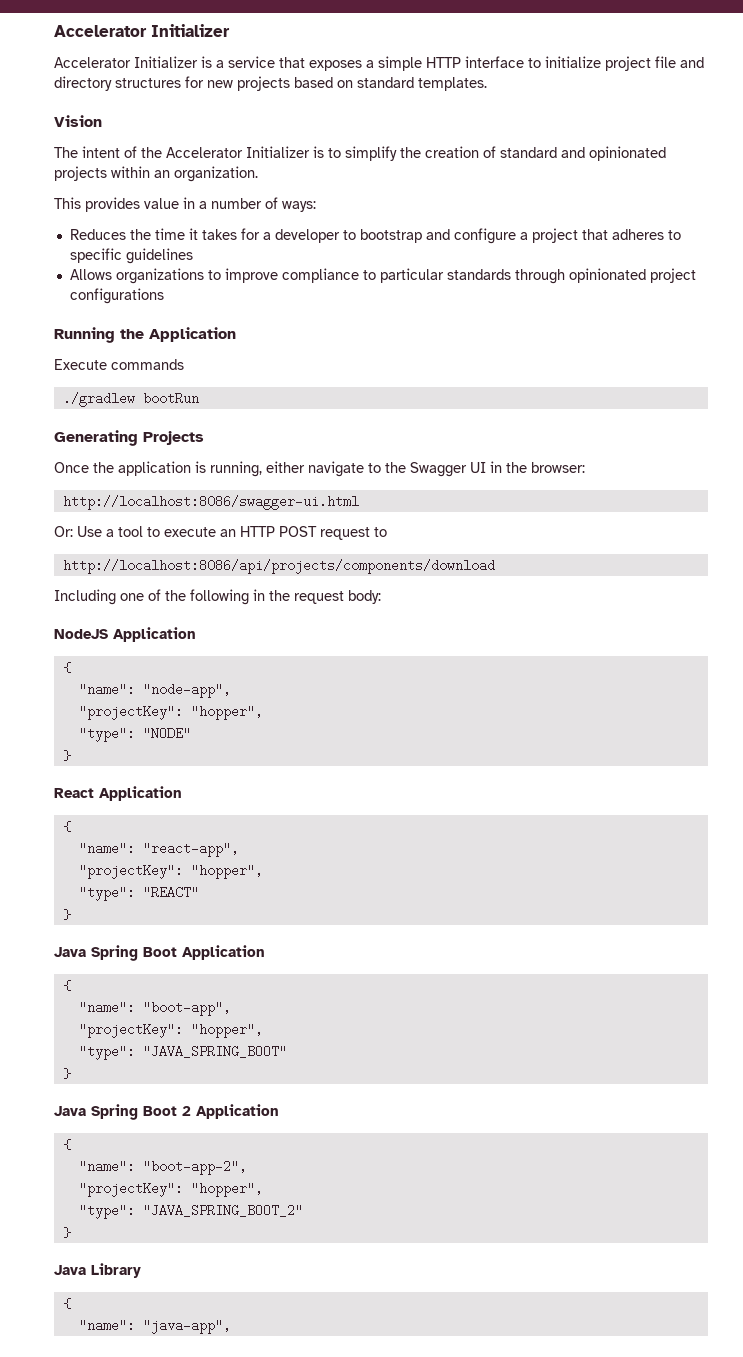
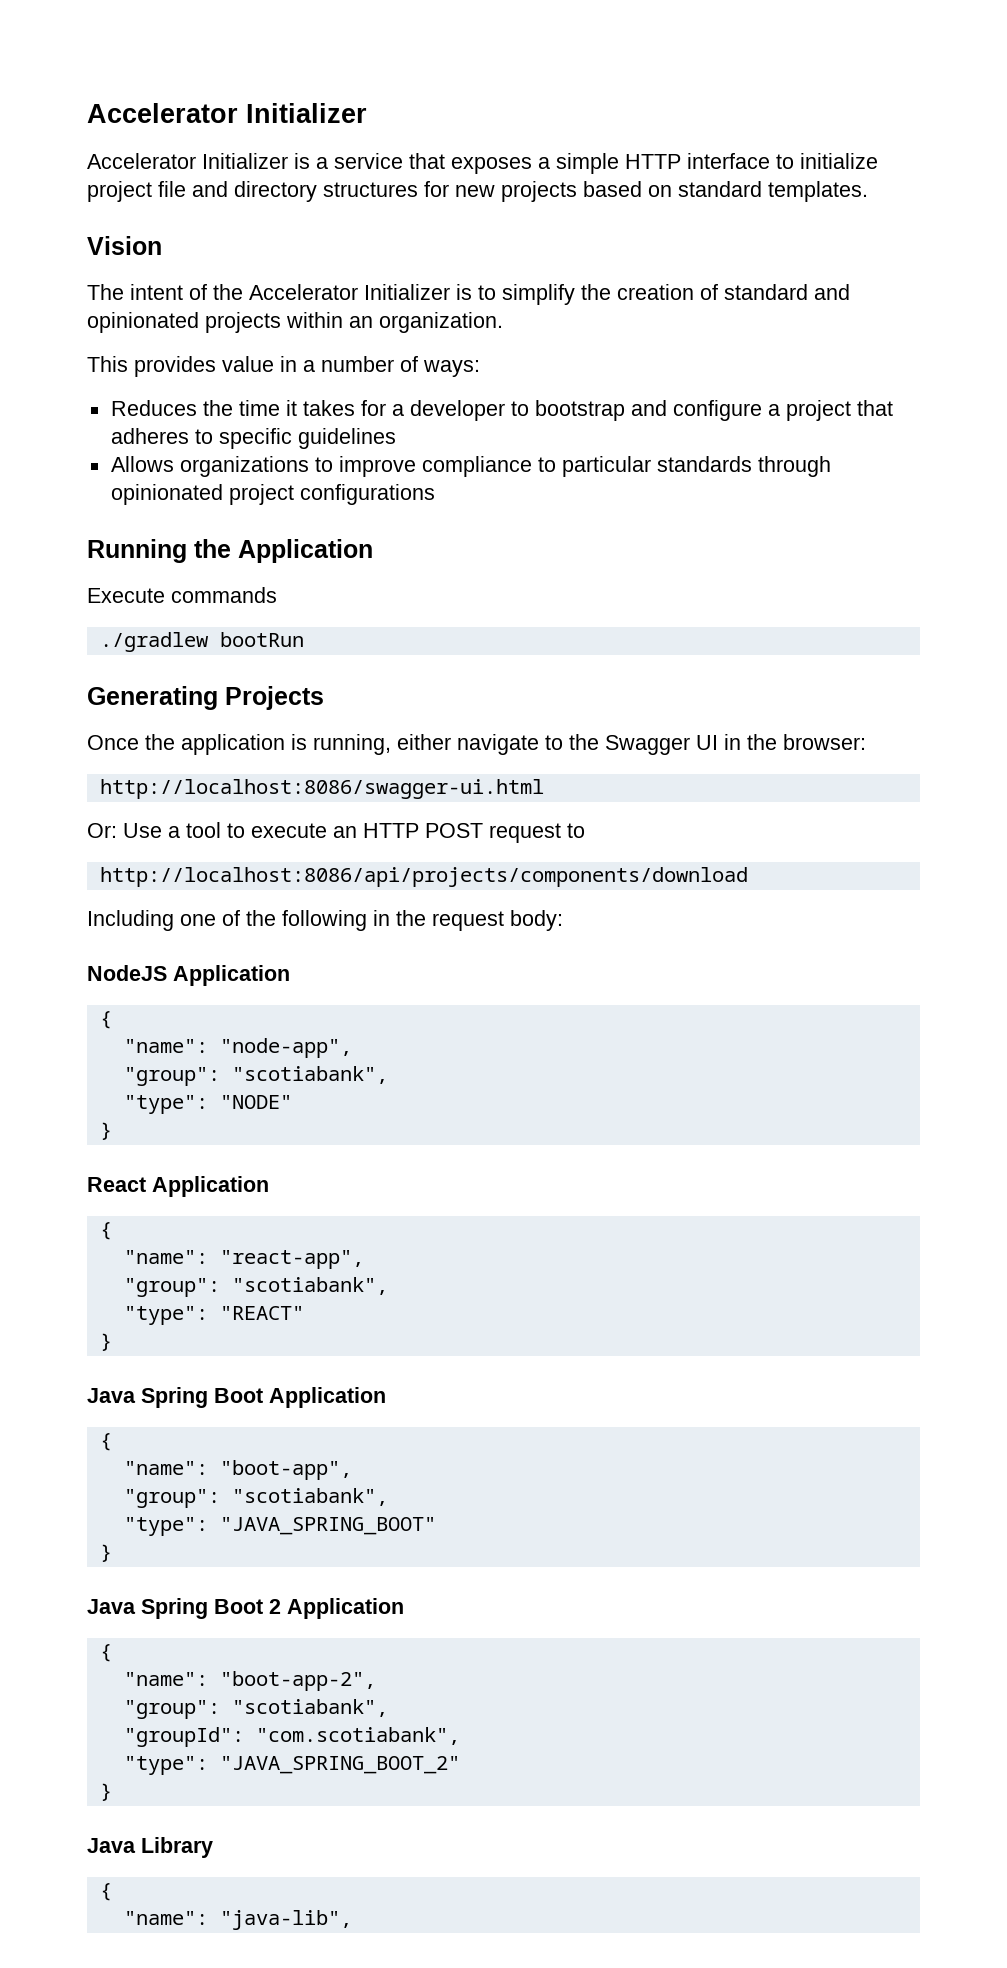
  "name": "node-app",
- "projectKey": "hopper",
+ "group": "scotiabank",
  "name": "react-app",
- "projectKey": "hopper",
+ "group": "scotiabank",
  "name": "boot-app",
- "projectKey": "hopper",
+ "group": "scotiabank",
  "name": "boot-app-2",
- "projectKey": "hopper",
+ "group": "scotiabank",
+ "groupId": "com.scotiabank",
- "name": "java-app",
+ "name": "java-lib",

